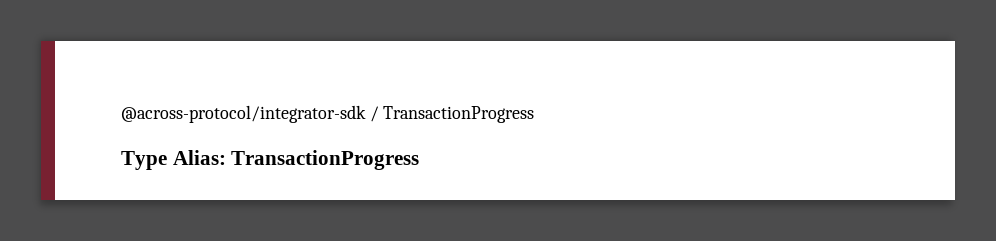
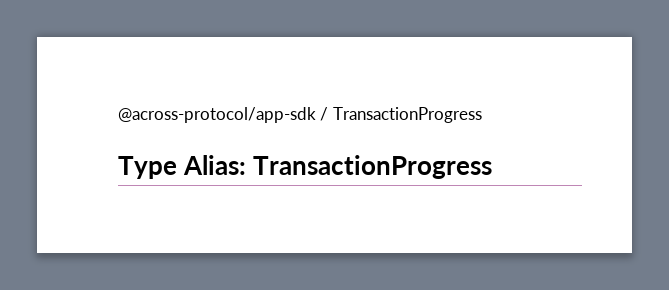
- @across-protocol/integrator-sdk / TransactionProgress
+ @across-protocol/app-sdk / TransactionProgress

